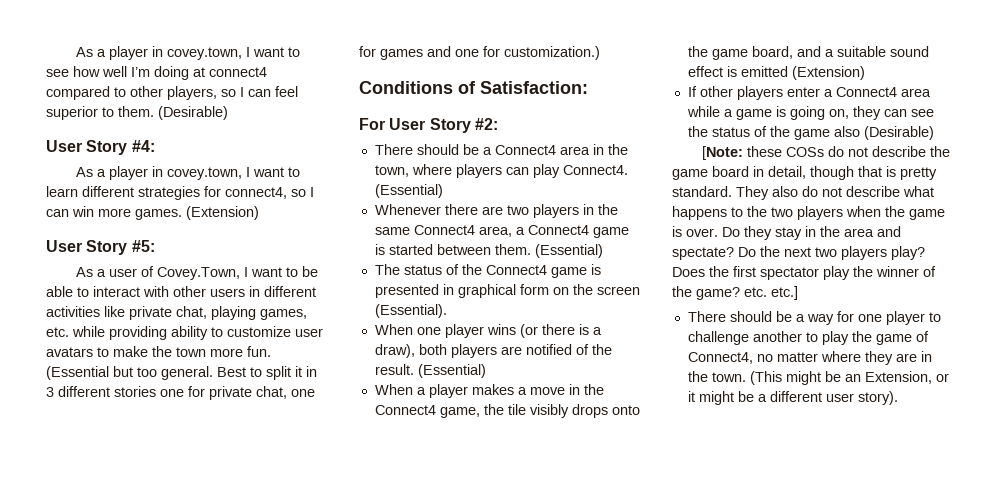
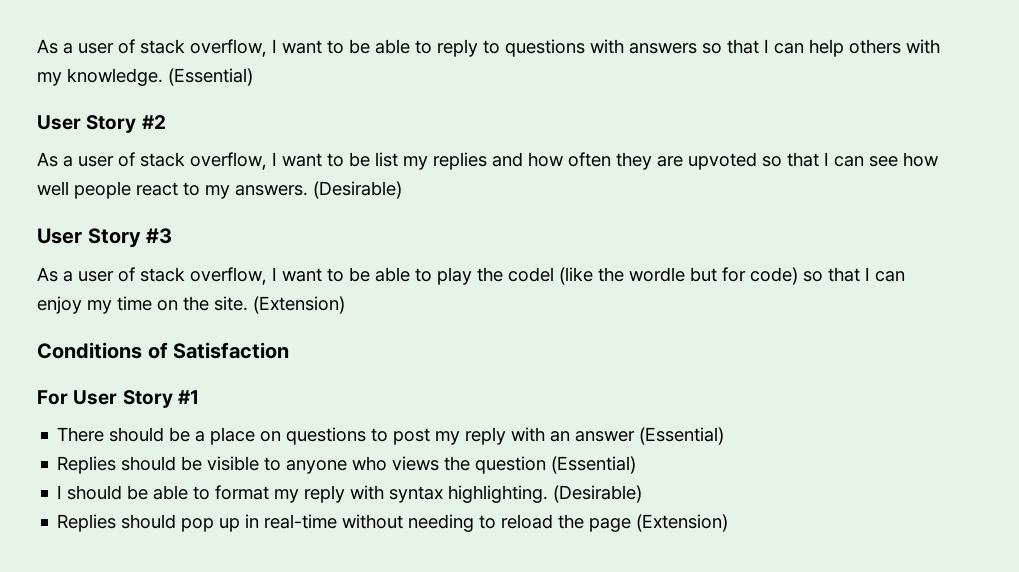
- As a player in covey.town, I want to see how well I’m doing at connect4 compared to other players, so I can feel superior to them. (Desirable)
- User Story #4:
- As a player in covey.town, I want to learn different strategies for connect4, so I can win more games. (Extension)
- User Story #5:
- As a user of Covey.Town, I want to be able to interact with other users in different activities like private chat, playing games, etc. while providing ability to customize user avatars to make the town more fun. (Essential but too general. Best to split it in 3 different stories one for private chat, one for games and one for customization.)
+ As a user of stack overflow, I want to be able to reply to questions with answers so that I can help others with my knowledge. (Essential)
+ User Story #2
+ As a user of stack overflow, I want to be list my replies and how often they are upvoted so that I can see how well people react to my answers. (Desirable)
+ User Story #3
+ As a user of stack overflow, I want to be able to play the codel (like the wordle but for code) so that I can enjoy my time on the site. (Extension)
- Conditions of Satisfaction:
+ Conditions of Satisfaction
- For User Story #2:
- There should be a Connect4 area in the town, where players can play Connect4. (Essential)
- Whenever there are two players in the same Connect4 area, a Connect4 game is started between them. (Essential)
- The status of the Connect4 game is presented in graphical form on the screen (Essential).
- When one player wins (or there is a draw), both players are notified of the result. (Essential)
- When a player makes a move in the Connect4 game, the tile visibly drops onto the game board, and a suitable sound effect is emitted (Extension)
- If other players enter a Connect4 area while a game is going on, they can see the status of the game also (Desirable)
- [Note: these COSs do not describe the game board in detail, though that is pretty standard. They also do not describe what happens to the two players when the game is over. Do they stay in the area and spectate? Do the next two players play? Does the first spectator play the winner of the game? etc. etc.]
- There should be a way for one player to challenge another to play the game of Connect4, no matter where they are in the town. (This might be an Extension, or it might be a different user story).
+ For User Story #1
+ There should be a place on questions to post my reply with an answer (Essential)
+ Replies should be visible to anyone who views the question (Essential)
+ I should be able to format my reply with syntax highlighting. (Desirable)
+ Replies should pop up in real-time without needing to reload the page (Extension)

